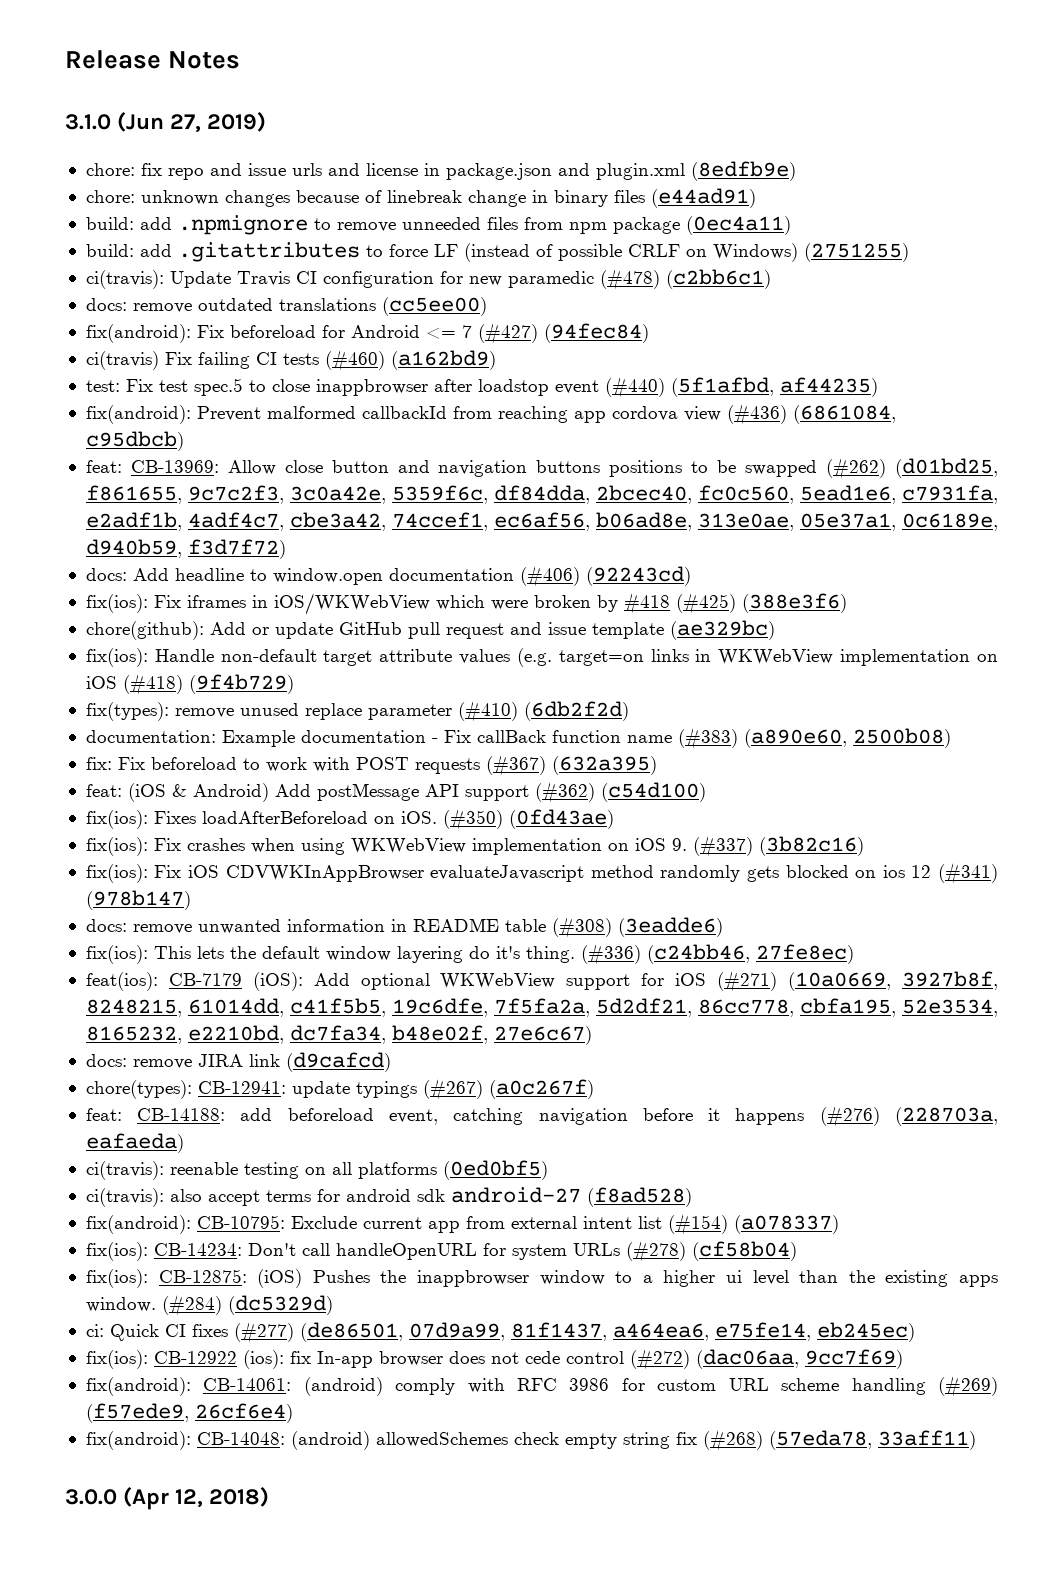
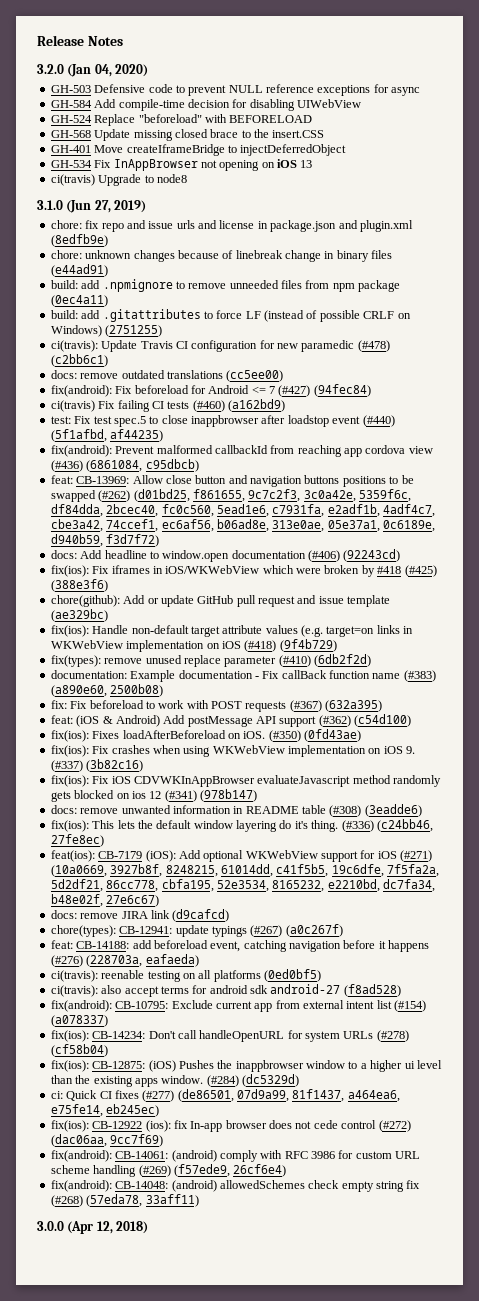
+ 3.2.0 (Jan 04, 2020)
+ GH-503 Defensive code to prevent NULL reference exceptions for async
+ GH-584 Add compile-time decision for disabling UIWebView
+ GH-524 Replace "beforeload" with BEFORELOAD
+ GH-568 Update missing closed brace to the insert.CSS
+ GH-401 Move createIframeBridge to injectDeferredObject
+ GH-534 Fix InAppBrowser not opening on iOS 13
+ ci(travis) Upgrade to node8

